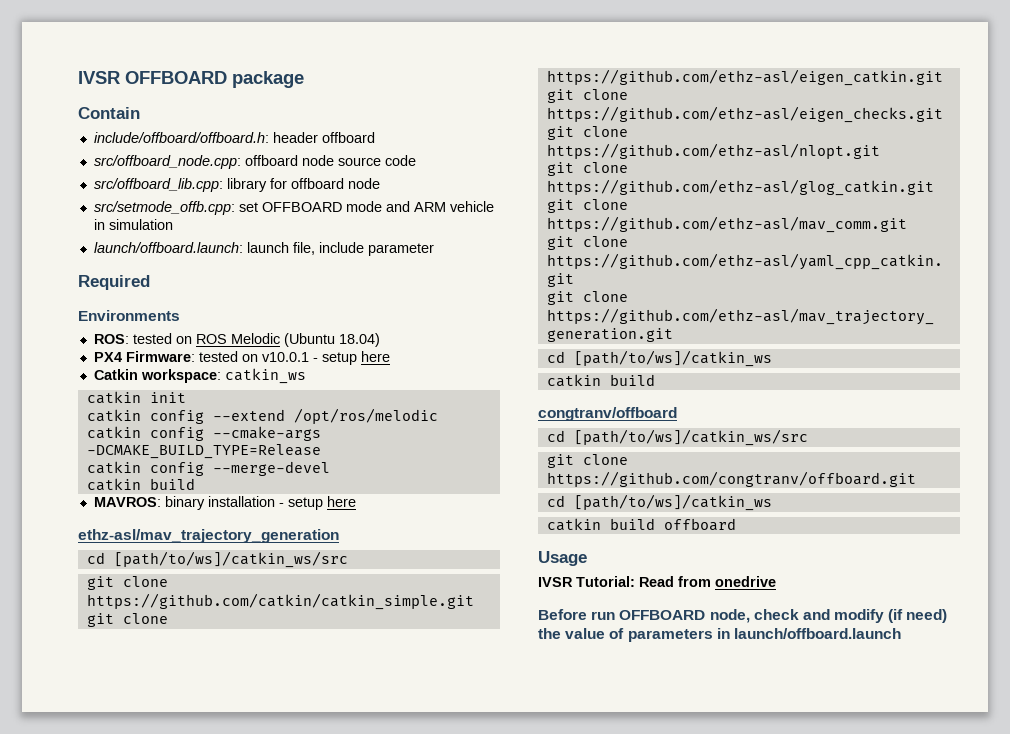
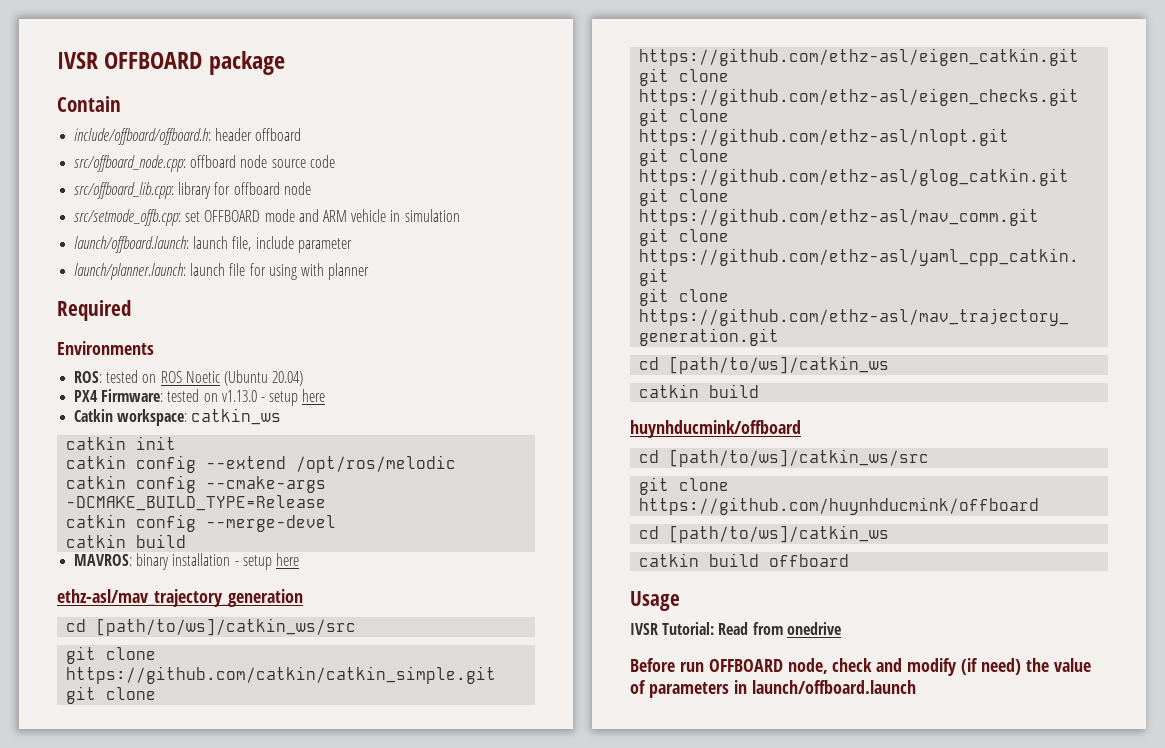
+ launch/planner.launch: launch file for using with planner
- ROS: tested on ROS Melodic (Ubuntu 18.04)
+ ROS: tested on ROS Noetic (Ubuntu 20.04)
- PX4 Firmware: tested on v10.0.1 - setup here
+ PX4 Firmware: tested on v1.13.0 - setup here
- congtranv/offboard
+ huynhducmink/offboard
  cd [path/to/ws]/catkin_ws/src
- git clone https://github.com/congtranv/offboard.git
+ git clone https://github.com/huynhducmink/offboard

